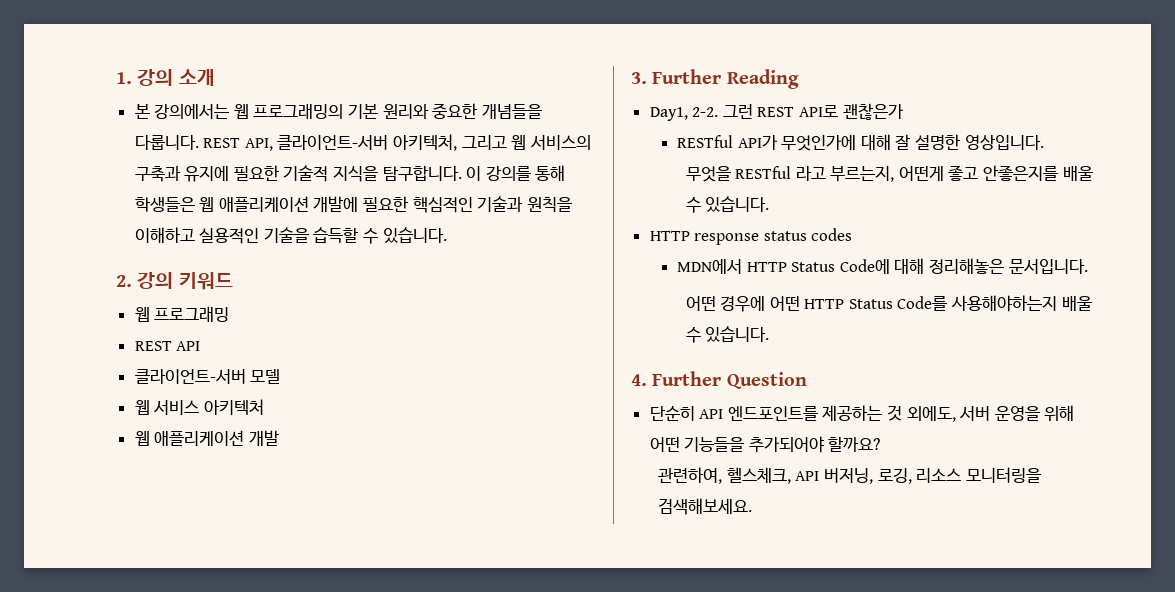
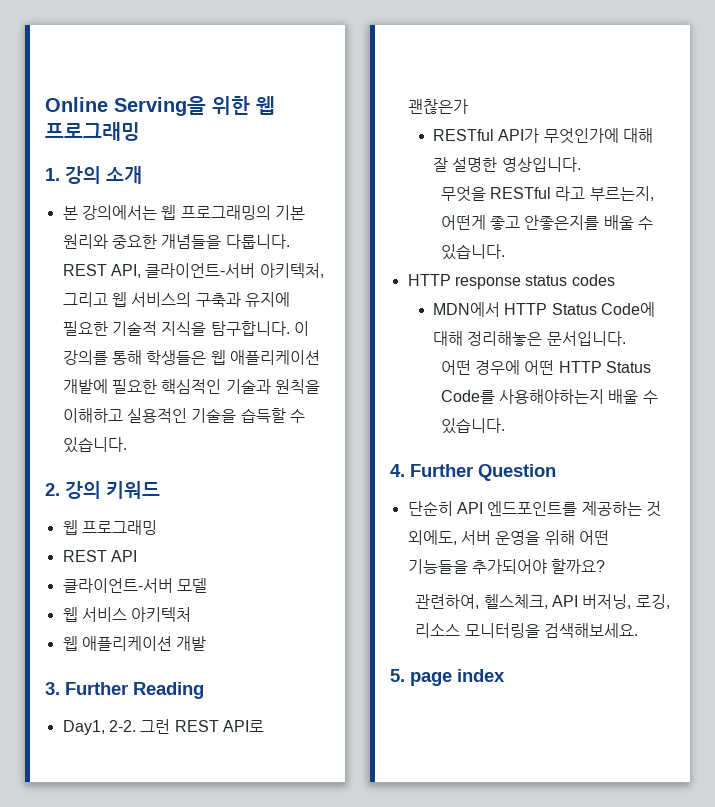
+ Online Serving을 위한 웹 프로그래밍
+ 5. page index

